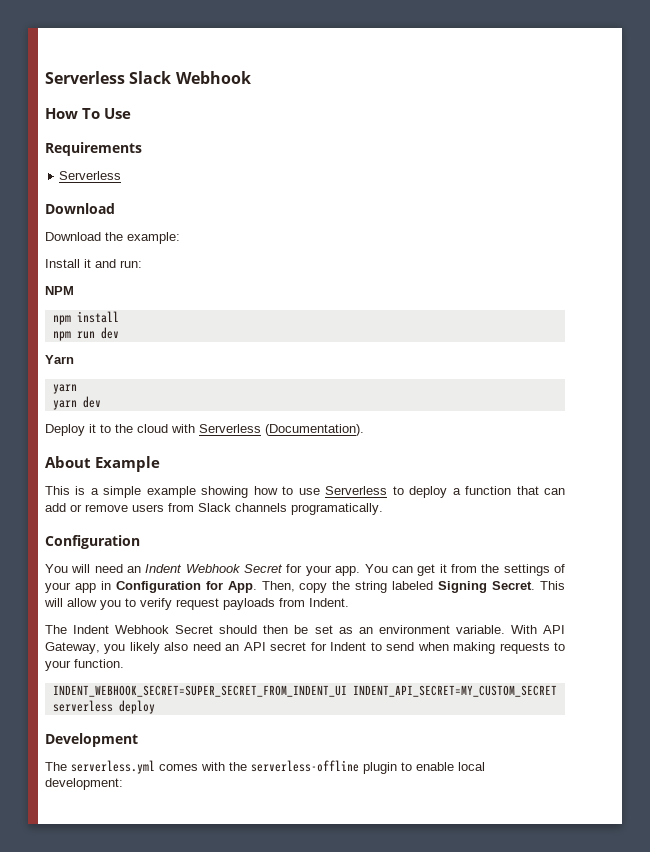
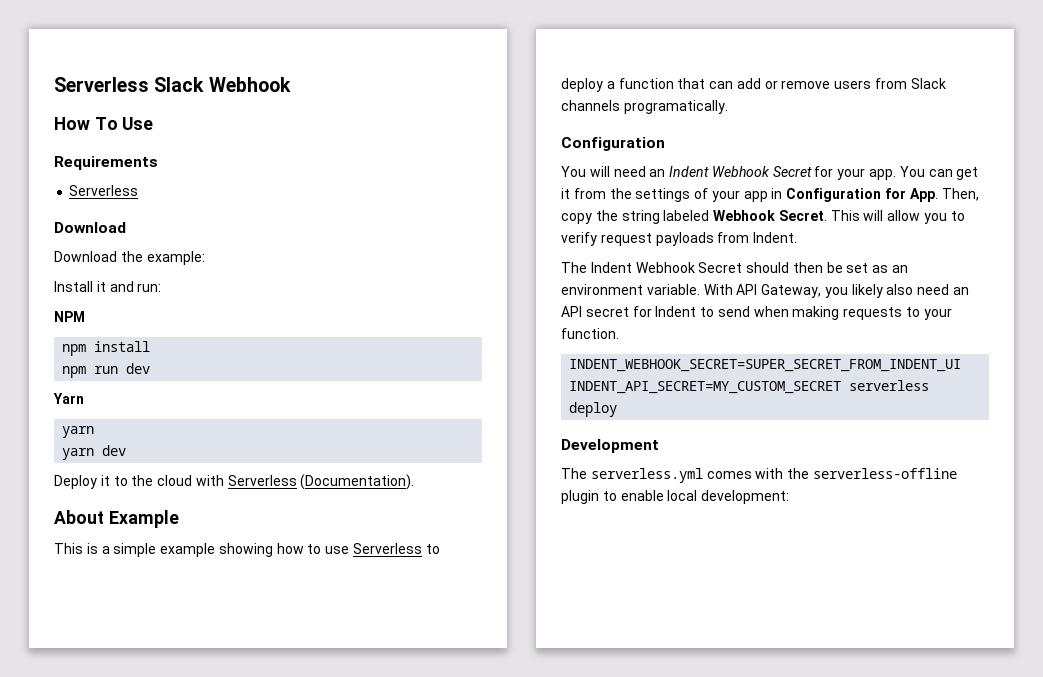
- You can get it from the settings of your app in Configuration for App. Then, copy the string labeled Signing Secret.
+ You can get it from the settings of your app in Configuration for App. Then, copy the string labeled Webhook Secret.

